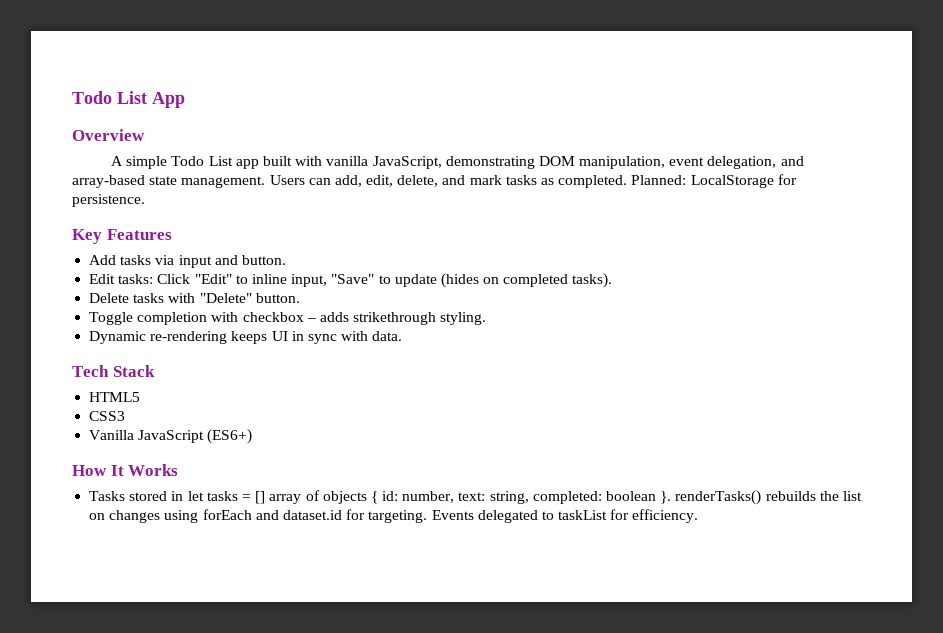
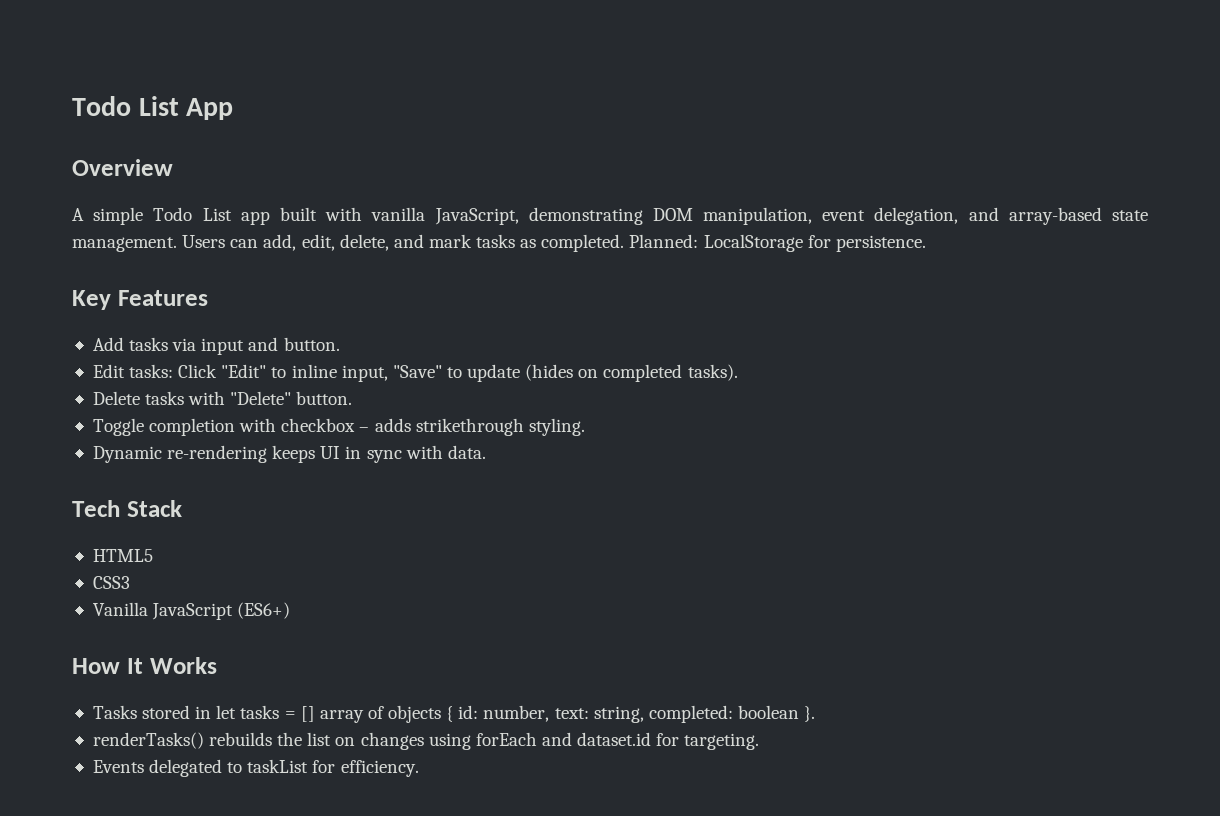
- Tasks stored in let tasks = [] array of objects { id: number, text: string, completed: boolean }. renderTasks() rebuilds the list on changes using forEach and dataset.id for targeting. Events delegated to taskList for efficiency.
+ Tasks stored in let tasks = [] array of objects { id: number, text: string, completed: boolean }.
+ renderTasks() rebuilds the list on changes using forEach and dataset.id for targeting.
+ Events delegated to taskList for efficiency.

